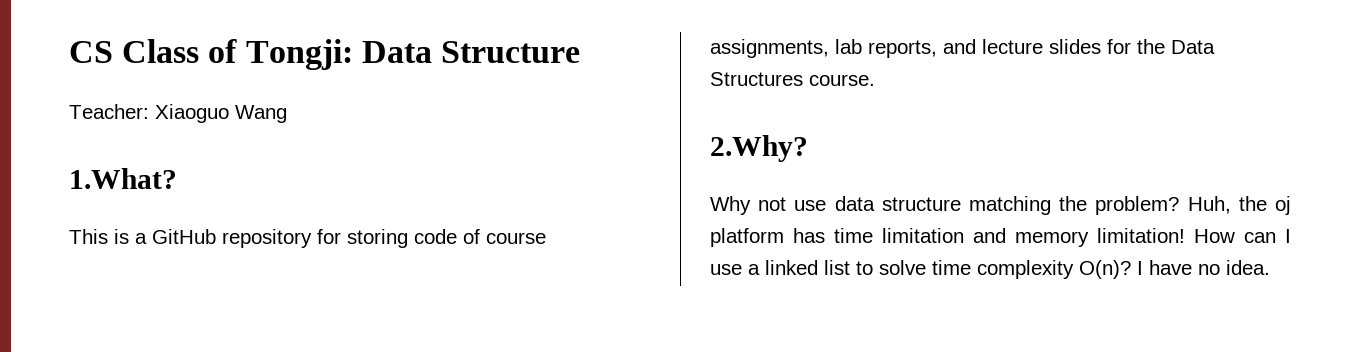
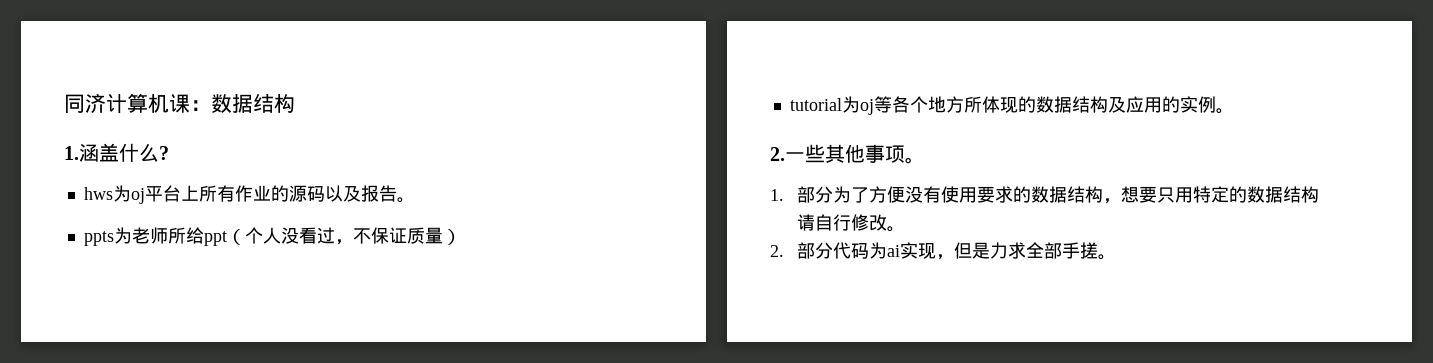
- CS Class of Tongji: Data Structure
- Teacher: Xiaoguo Wang
- 1.What?
- This is a GitHub repository for storing code of course assignments, lab reports, and lecture slides for the Data Structures course.
- 2.Why?
- Why not use data structure matching the problem? Huh, the oj platform has time limitation and memory limitation! How can I use a linked list to solve time complexity O(n)? I have no idea.
+ 同济计算机课：数据结构
+ 1.涵盖什么?
+ hws为oj平台上所有作业的源码以及报告。
+ ppts为老师所给ppt（个人没看过，不保证质量）
+ tutorial为oj等各个地方所体现的数据结构及应用的实例。
+ 2.一些其他事项。
+ 1.部分为了方便没有使用要求的数据结构，想要只用特定的数据结构请自行修改。
+ 2.部分代码为ai实现，但是力求全部手搓。

